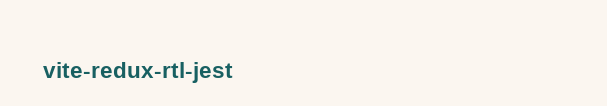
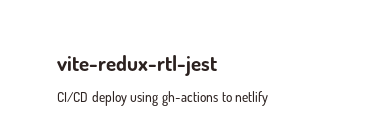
+ CI/CD deploy using gh-actions to netlify

